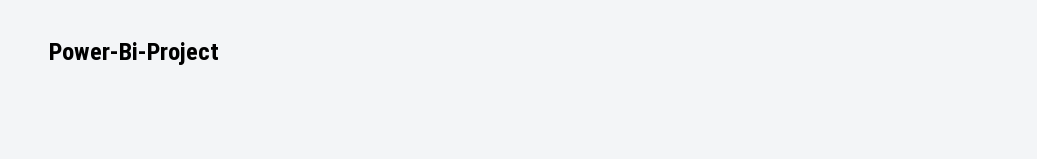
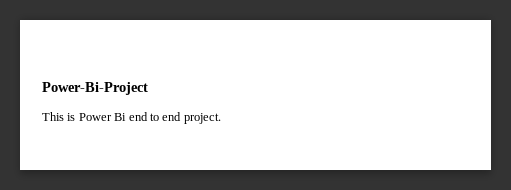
+ This is Power Bi end to end project.

